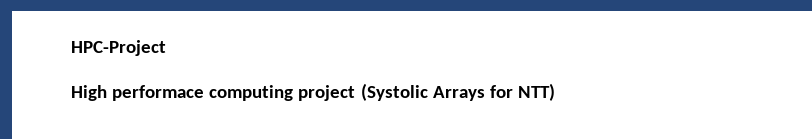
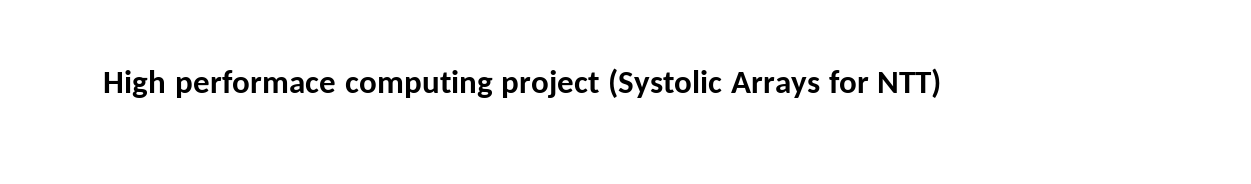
- HPC-Project

